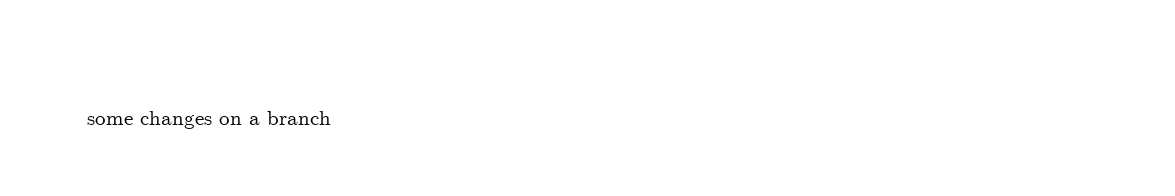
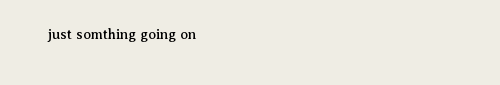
- some changes on a branch
+ just somthing going on

